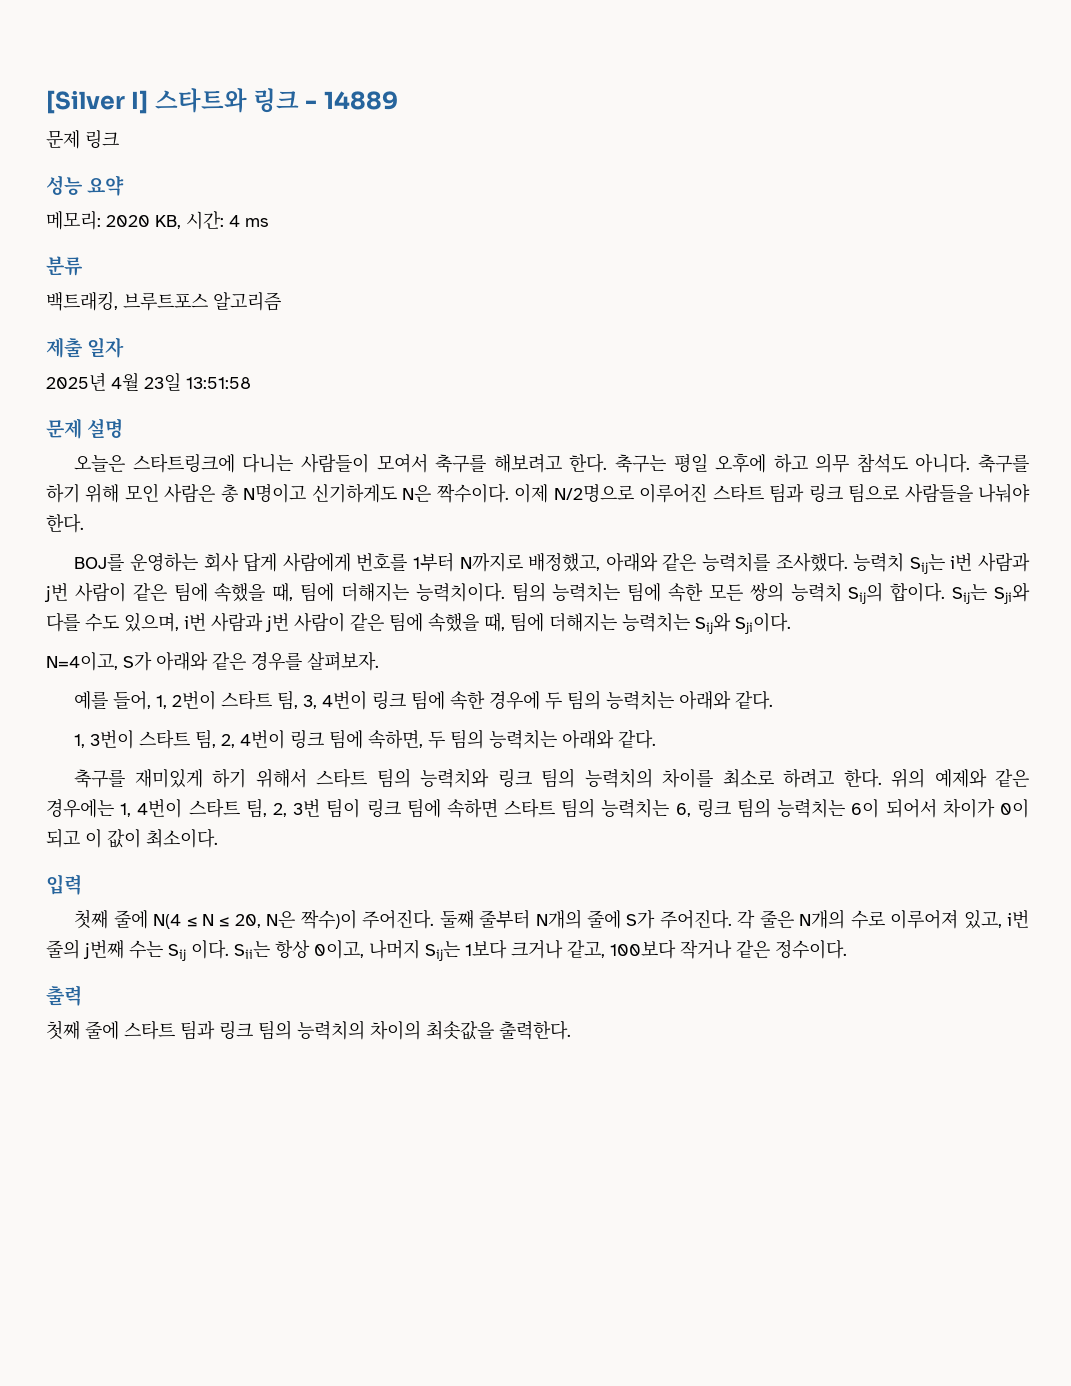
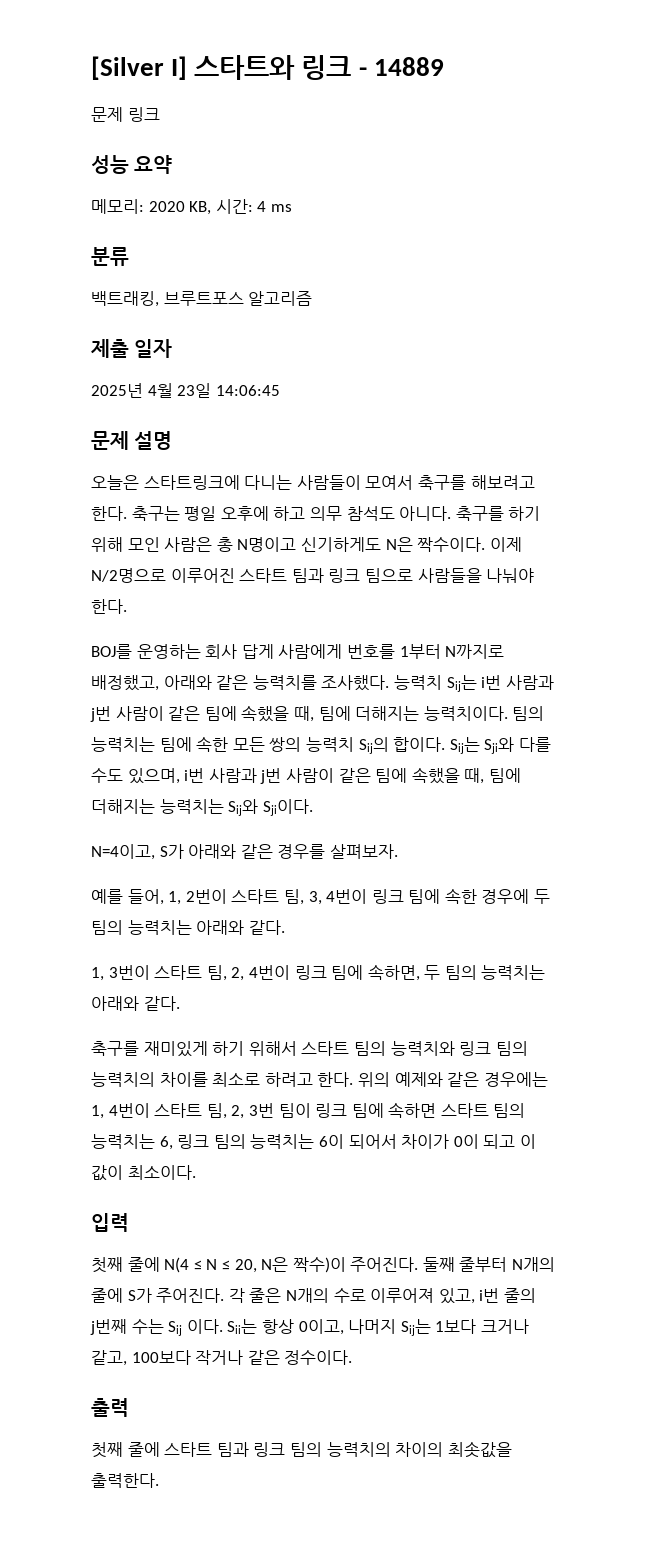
- 2025년 4월 23일 13:51:58
+ 2025년 4월 23일 14:06:45

